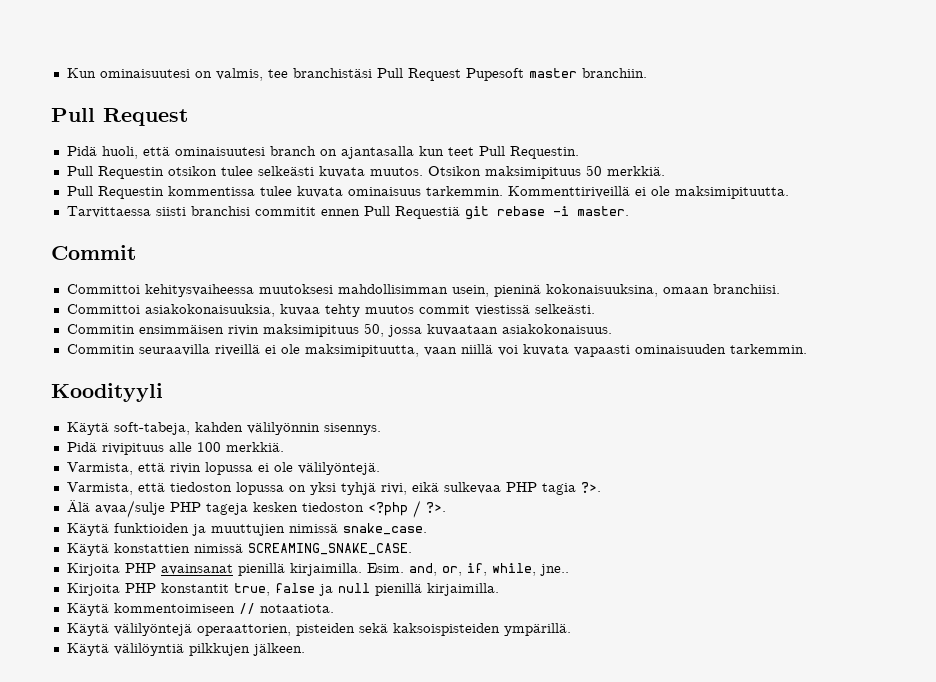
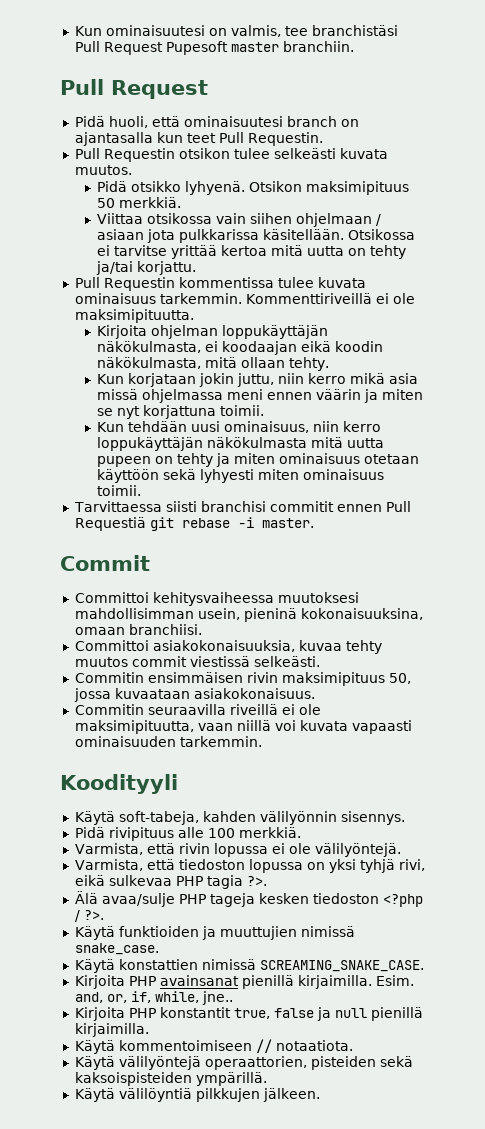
- Pull Requestin otsikon tulee selkeästi kuvata muutos. Otsikon maksimipituus 50 merkkiä.
+ Pull Requestin otsikon tulee selkeästi kuvata muutos.
+ Pidä otsikko lyhyenä. Otsikon maksimipituus 50 merkkiä.
+ Viittaa otsikossa vain siihen ohjelmaan / asiaan jota pulkkarissa käsitellään. Otsikossa ei tarvitse yrittää kertoa mitä uutta on tehty ja/tai korjattu.
+ Kirjoita ohjelman loppukäyttäjän näkökulmasta, ei koodaajan eikä koodin näkökulmasta, mitä ollaan tehty.
+ Kun korjataan jokin juttu, niin kerro mikä asia missä ohjelmassa meni ennen väärin ja miten se nyt korjattuna toimii.
+ Kun tehdään uusi ominaisuus, niin kerro loppukäyttäjän näkökulmasta mitä uutta pupeen on tehty ja miten ominaisuus otetaan käyttöön sekä lyhyesti miten ominaisuus toimii.

